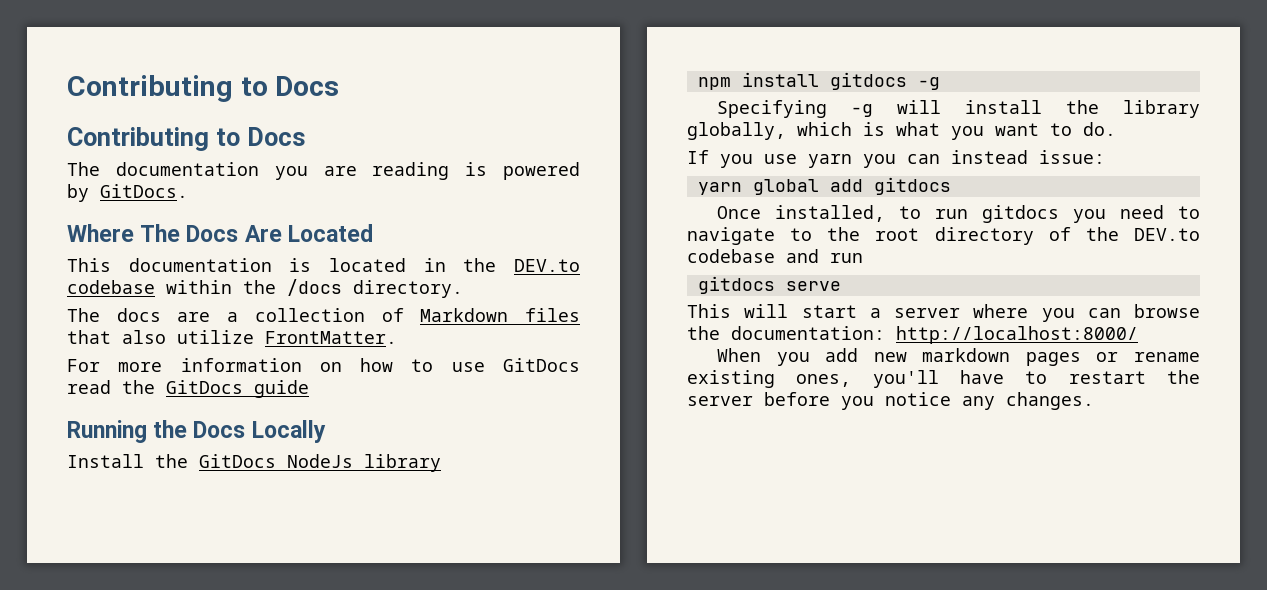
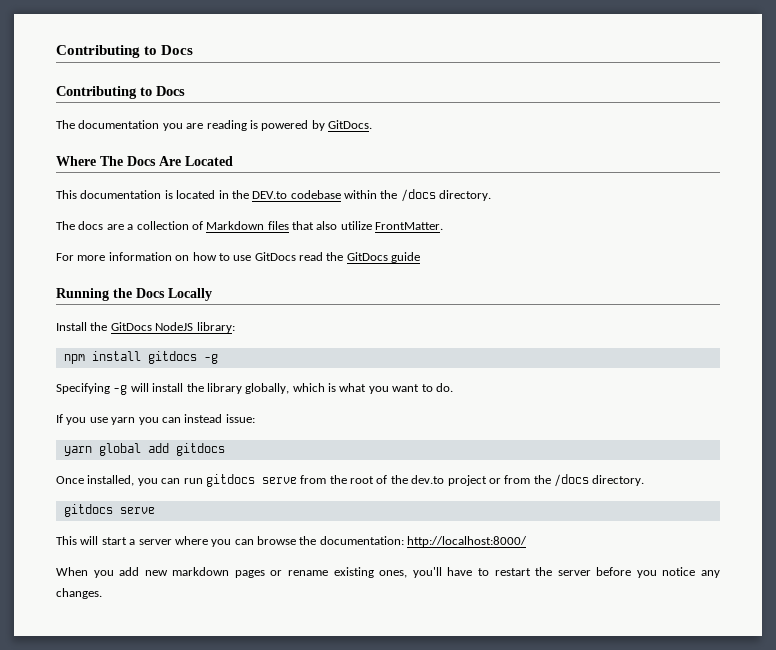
- Install the GitDocs NodeJs library
+ Install the GitDocs NodeJS library:
- Once installed, to run gitdocs you need to navigate to the root directory of the DEV.to codebase and run
+ Once installed, you can run gitdocs serve from the root of the dev.to project or from the /docs directory.

